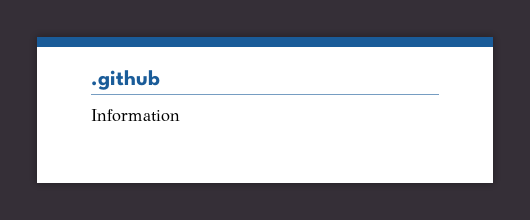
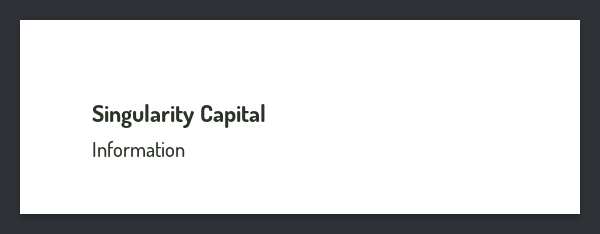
- .github
+ Singularity Capital

